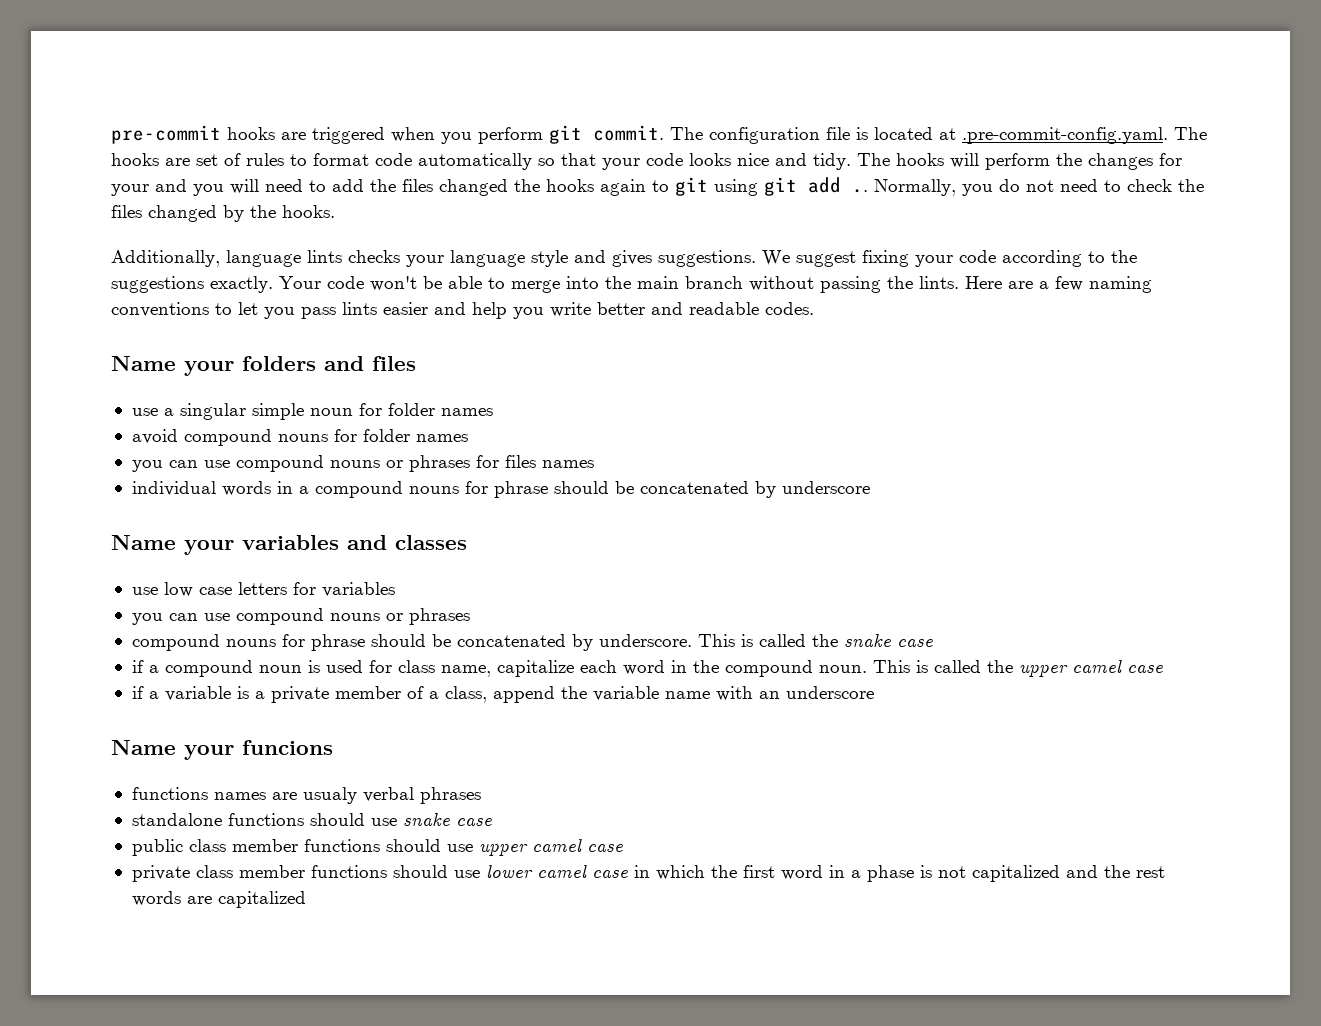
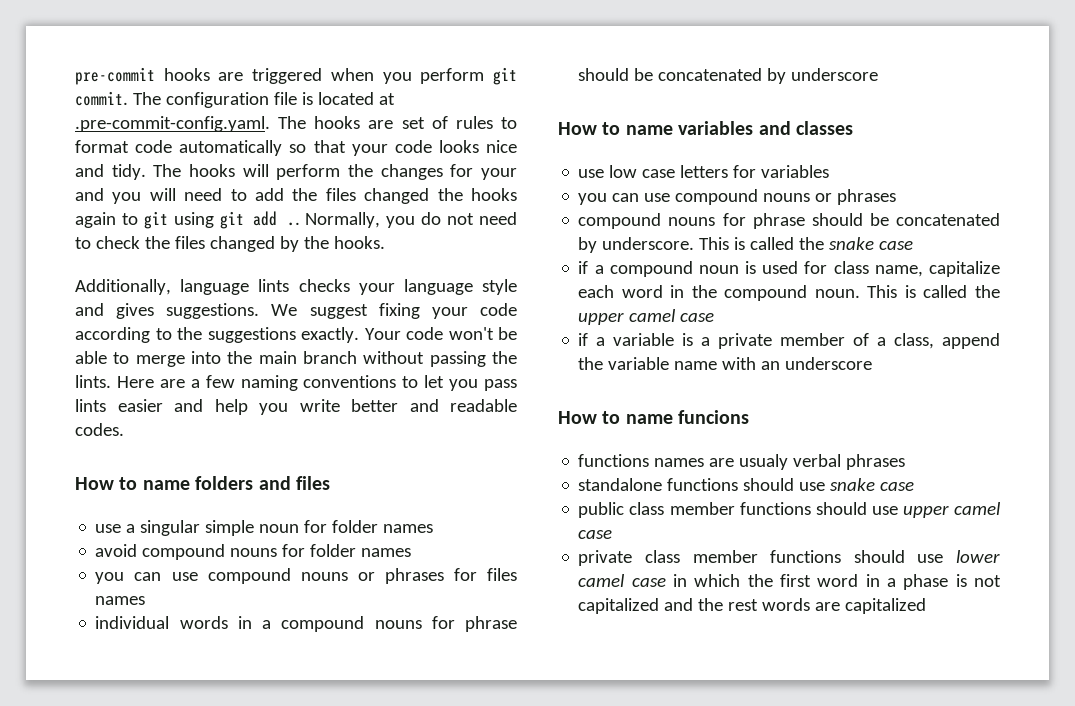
- Name your folders and files
+ How to name folders and files
- Name your variables and classes
+ How to name variables and classes
- Name your funcions
+ How to name funcions

